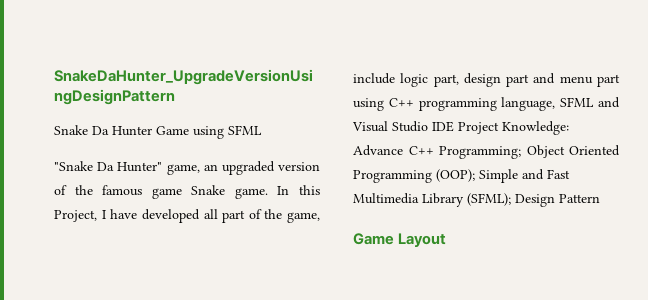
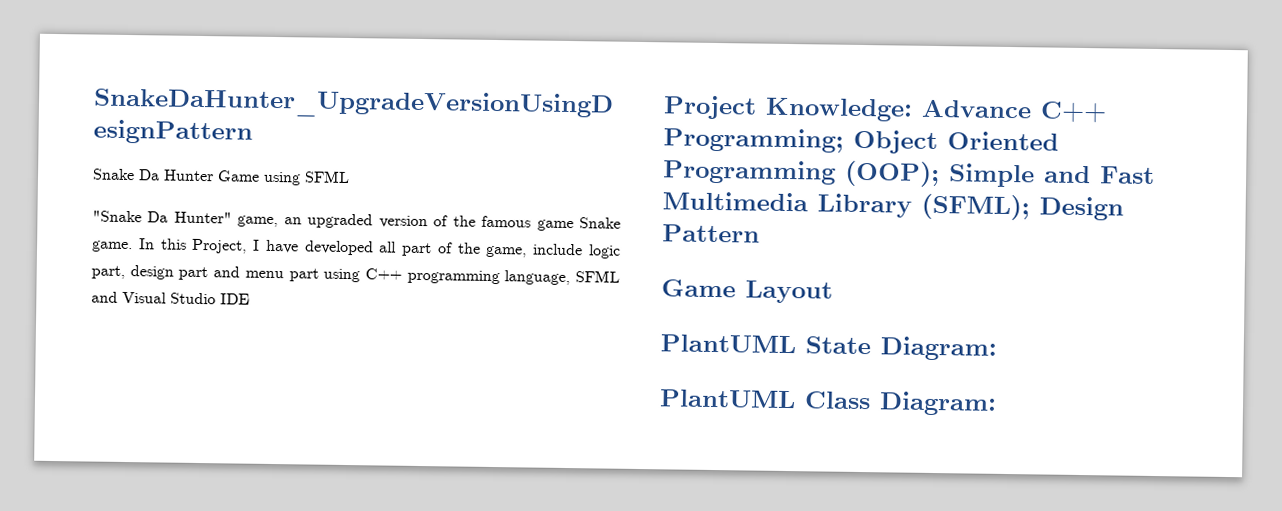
- In this Project, I have developed all part of the game, include logic part, design part and menu part using C++ programming language, SFML and Visual Studio IDE Project Knowledge: Advance C++ Programming; Object Oriented Programming (OOP); Simple and Fast Multimedia Library (SFML); Design Pattern
+ In this Project, I have developed all part of the game, include logic part, design part and menu part using C++ programming language, SFML and Visual Studio IDE
+ Project Knowledge: Advance C++ Programming; Object Oriented Programming (OOP); Simple and Fast Multimedia Library (SFML); Design Pattern
+ PlantUML State Diagram:
+ PlantUML Class Diagram:

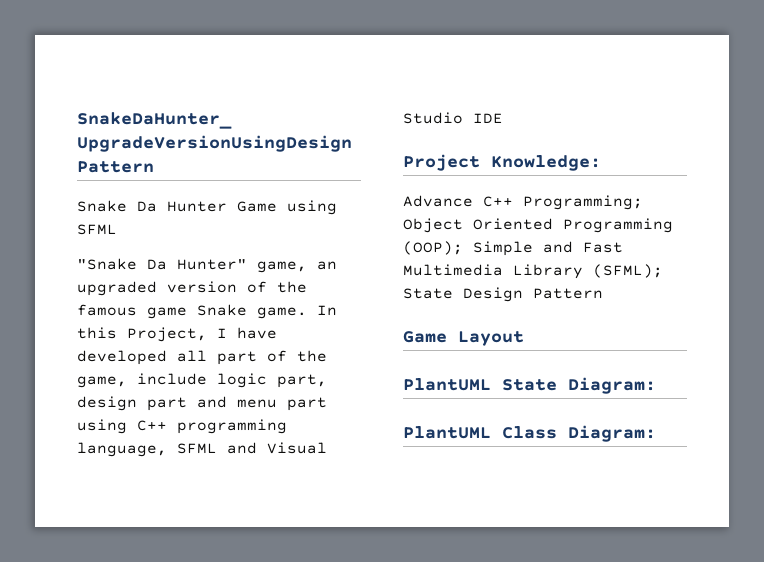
- Project Knowledge: Advance C++ Programming; Object Oriented Programming (OOP); Simple and Fast Multimedia Library (SFML); Design Pattern
+ Project Knowledge:
+ Advance C++ Programming; Object Oriented Programming (OOP); Simple and Fast Multimedia Library (SFML); State Design Pattern

